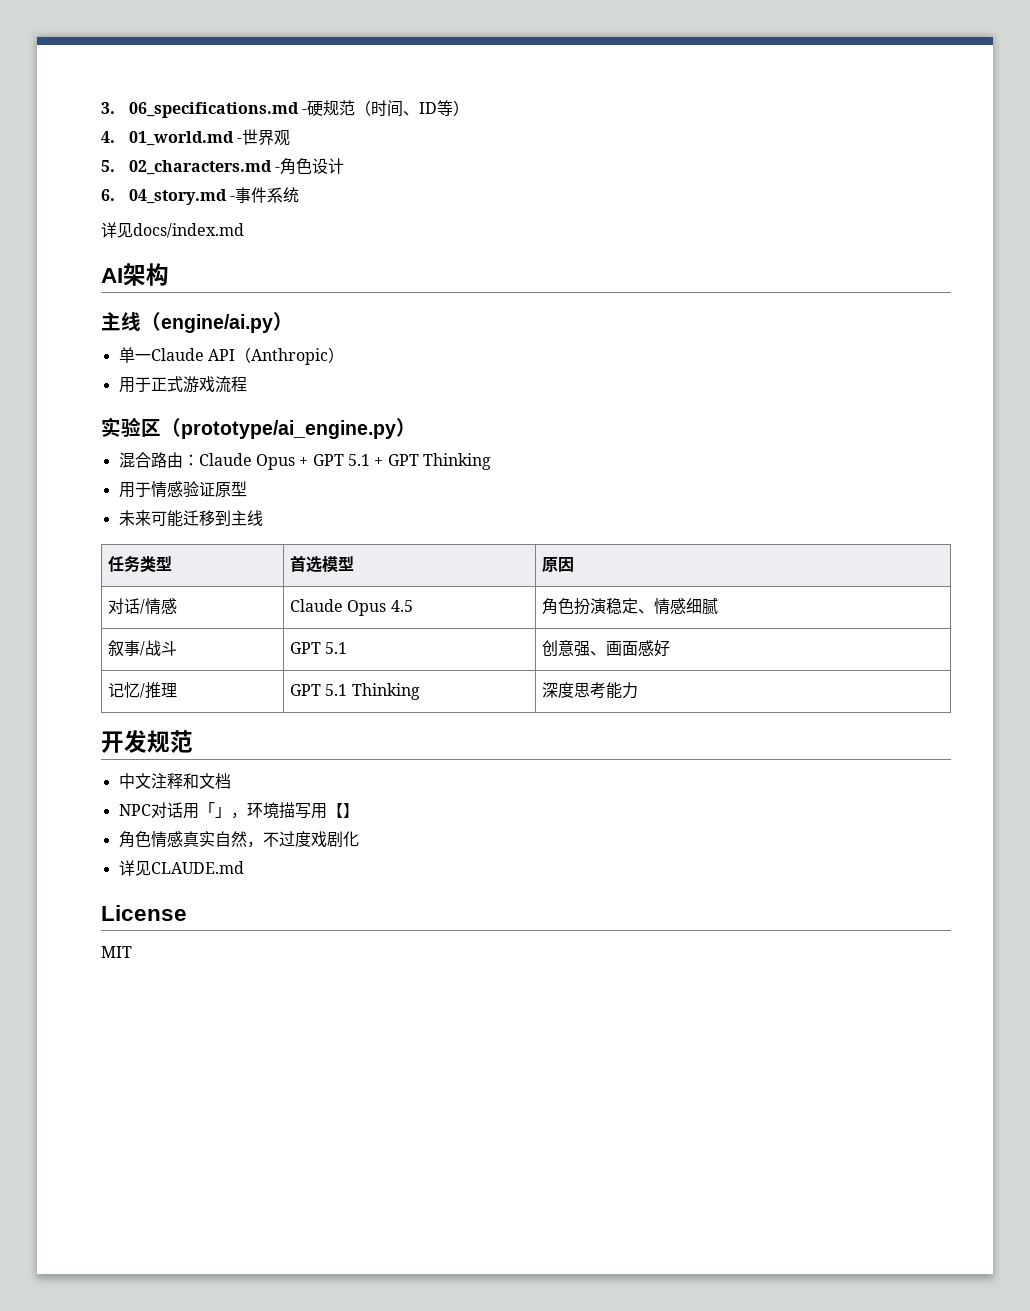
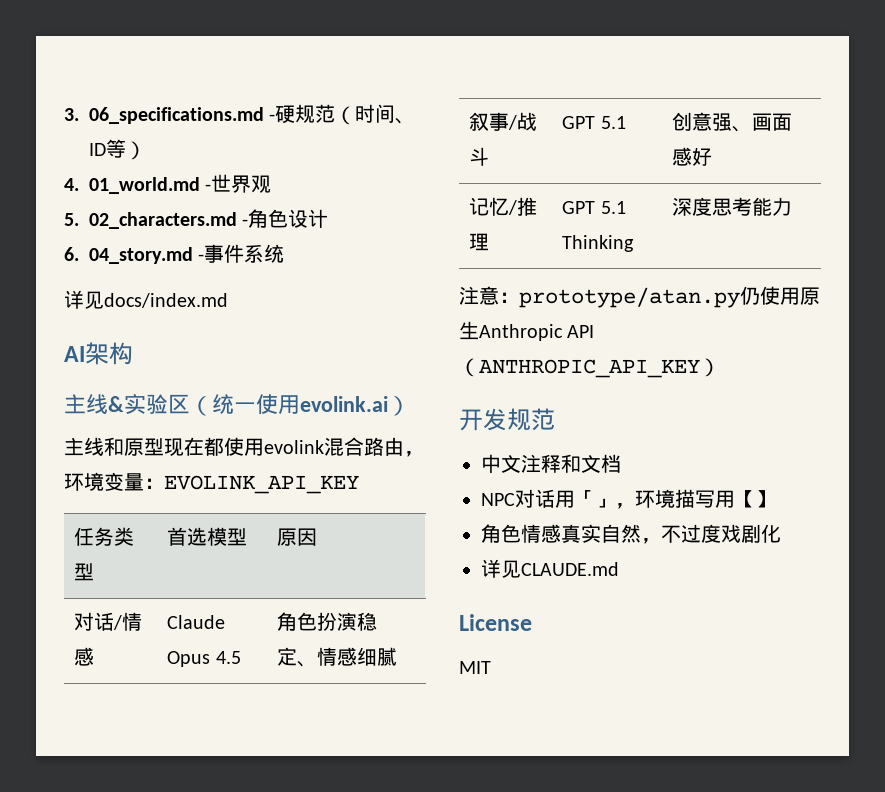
- 主线（engine/ai.py）
- 单一Claude API（Anthropic）
- 用于正式游戏流程
- 实验区（prototype/ai_engine.py）
- 混合路由：Claude Opus + GPT 5.1 + GPT Thinking
- 用于情感验证原型
- 未来可能迁移到主线
+ 主线&实验区（统一使用evolink.ai）
+ 主线和原型现在都使用evolink混合路由，环境变量：EVOLINK_API_KEY
+ 注意：prototype/atan.py仍使用原生Anthropic API（ANTHROPIC_API_KEY）

